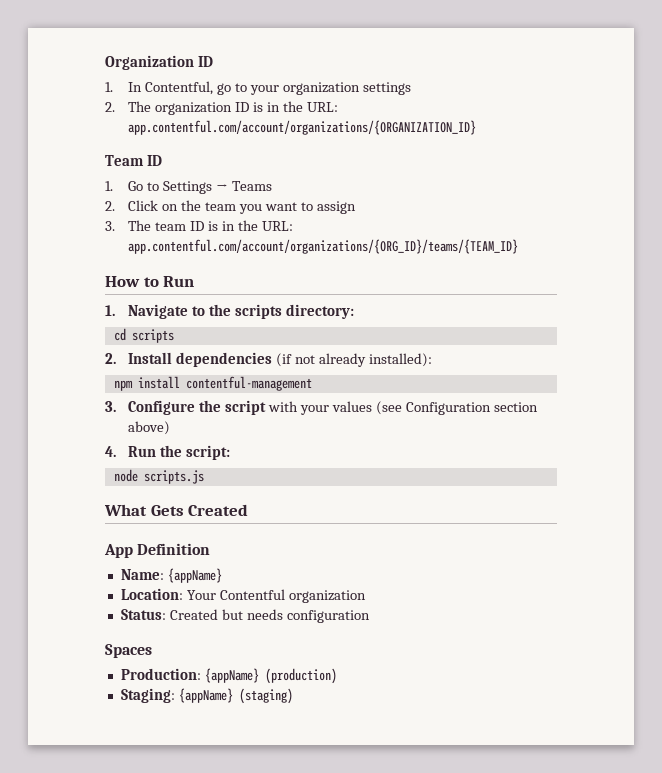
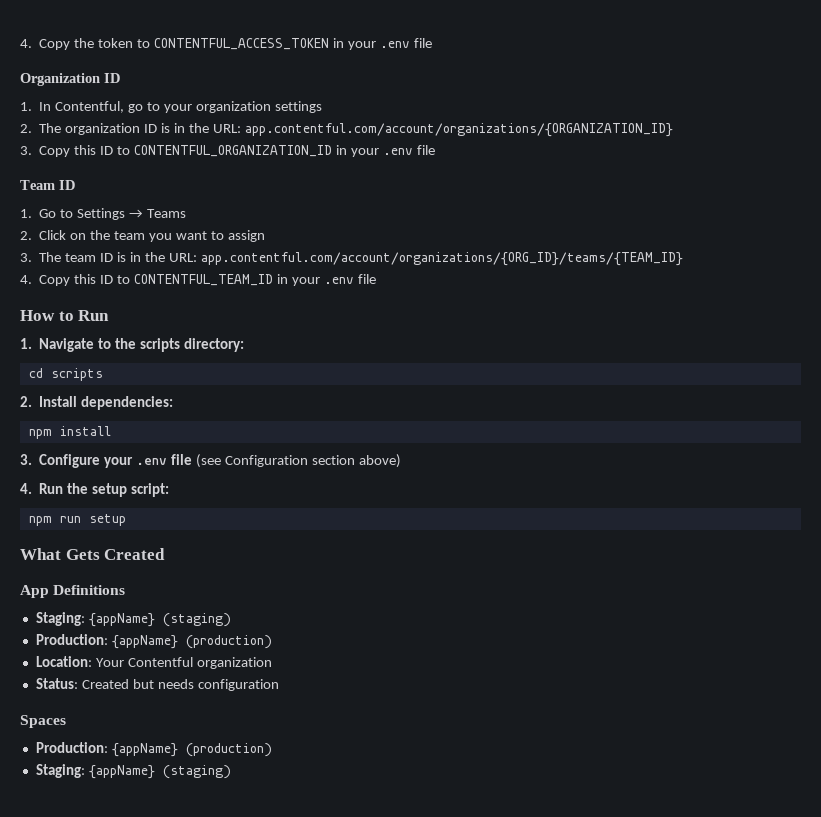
+ 4. Copy the token to CONTENTFUL_ACCESS_TOKEN in your .env file
+ 3. Copy this ID to CONTENTFUL_ORGANIZATION_ID in your .env file
+ 4. Copy this ID to CONTENTFUL_TEAM_ID in your .env file
- 2. Install dependencies (if not already installed):
+ 2. Install dependencies:
- npm install contentful-management
+ npm install
- 3. Configure the script with your values (see Configuration section above)
+ 3. Configure your .env file (see Configuration section above)
- 4. Run the script:
+ 4. Run the setup script:
- node scripts.js
+ npm run setup
- App Definition
- Name: {appName}
+ App Definitions
+ Staging: {appName} (staging)
+ Production: {appName} (production)

